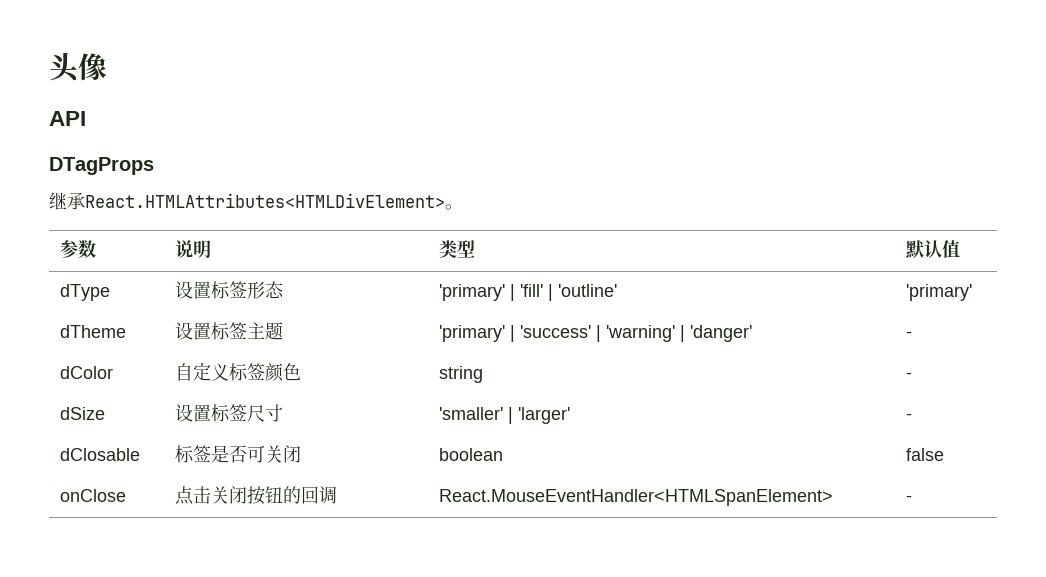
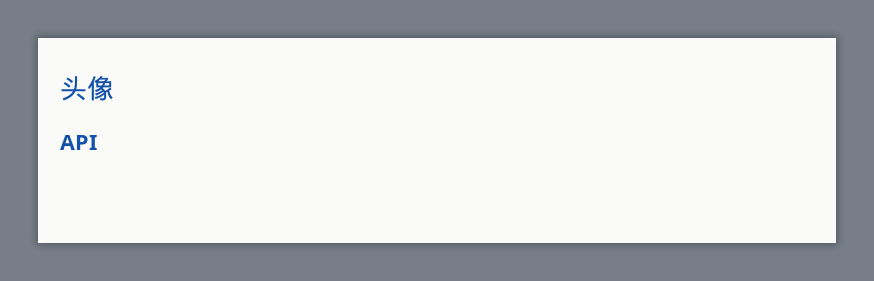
- DTagProps
- 继承React.HTMLAttributes<HTMLDivElement>。
- 参数 | 说明 | 类型 | 默认值
- dType | 设置标签形态 | 'primary' | 'fill' | 'outline' | 'primary'
- dTheme | 设置标签主题 | 'primary' | 'success' | 'warning' | 'danger' | -
- dColor | 自定义标签颜色 | string | -
- dSize | 设置标签尺寸 | 'smaller' | 'larger' | -
- dClosable | 标签是否可关闭 | boolean | false
- onClose | 点击关闭按钮的回调 | React.MouseEventHandler<HTMLSpanElement> | -

